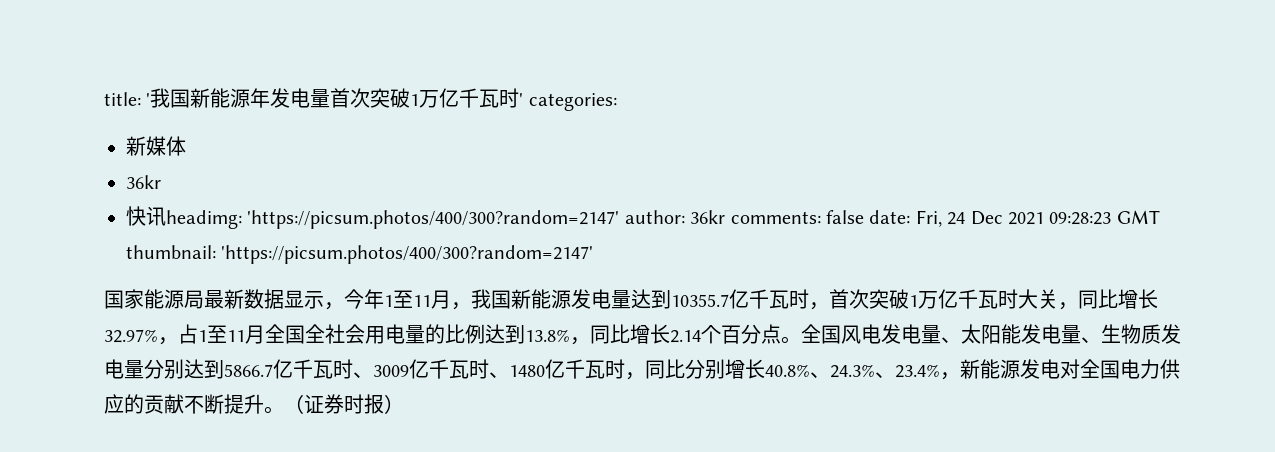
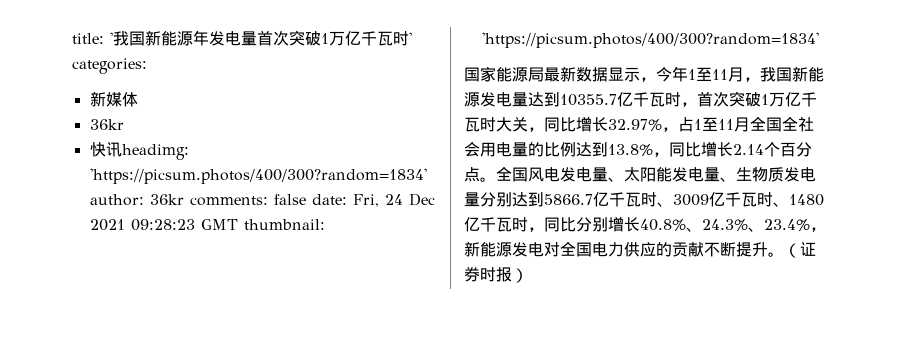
- 快讯headimg: 'https://picsum.photos/400/300?random=2147' author: 36kr comments: false date: Fri, 24 Dec 2021 09:28:23 GMT thumbnail: 'https://picsum.photos/400/300?random=2147'
+ 快讯headimg: 'https://picsum.photos/400/300?random=1834' author: 36kr comments: false date: Fri, 24 Dec 2021 09:28:23 GMT thumbnail: 'https://picsum.photos/400/300?random=1834'

